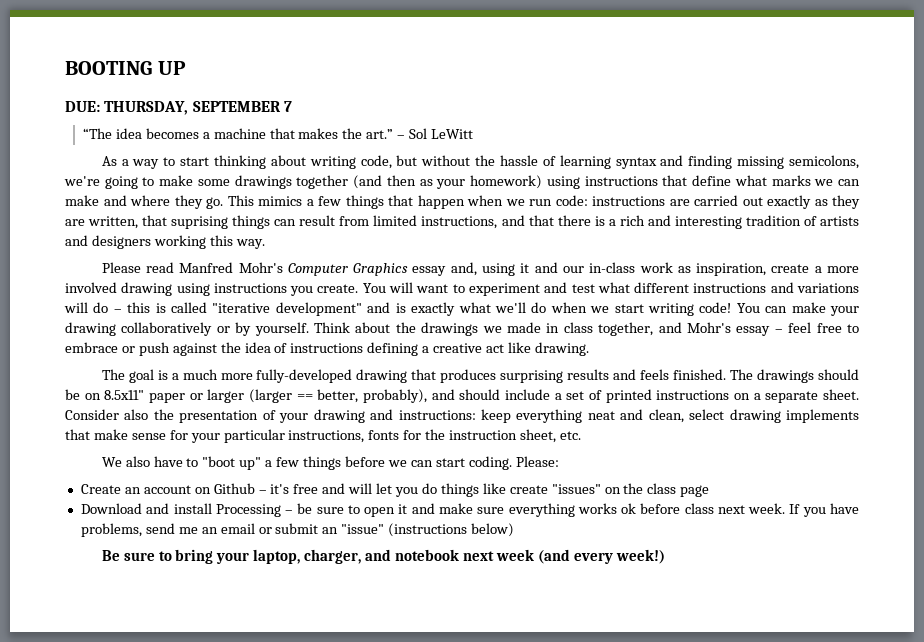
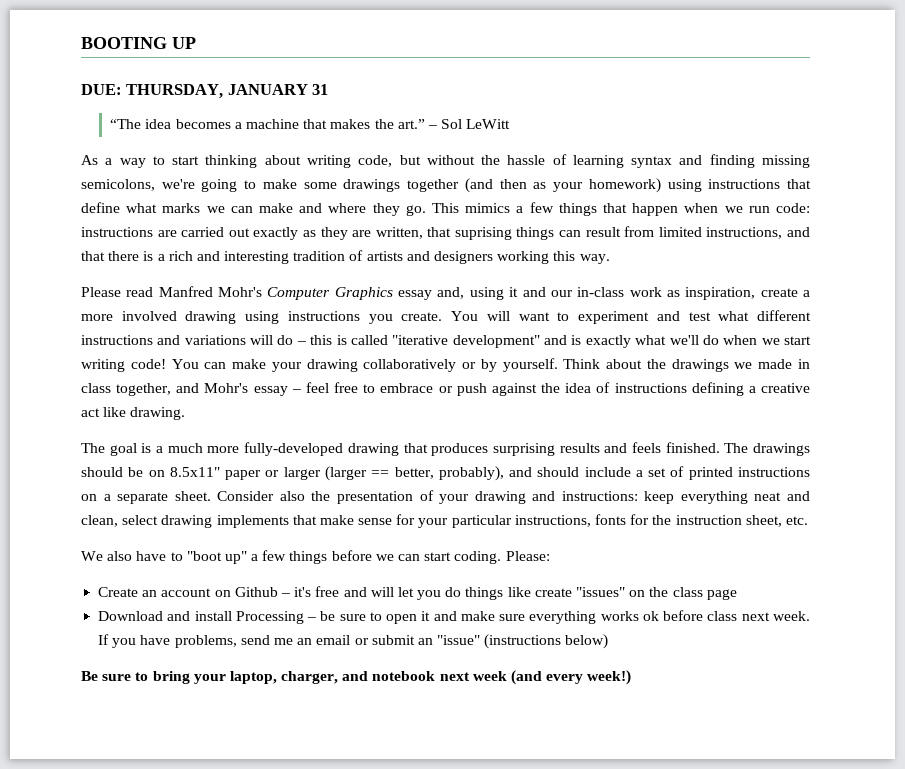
- DUE: THURSDAY, SEPTEMBER 7
+ DUE: THURSDAY, JANUARY 31

